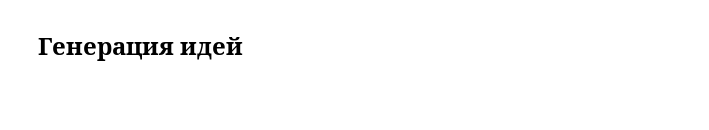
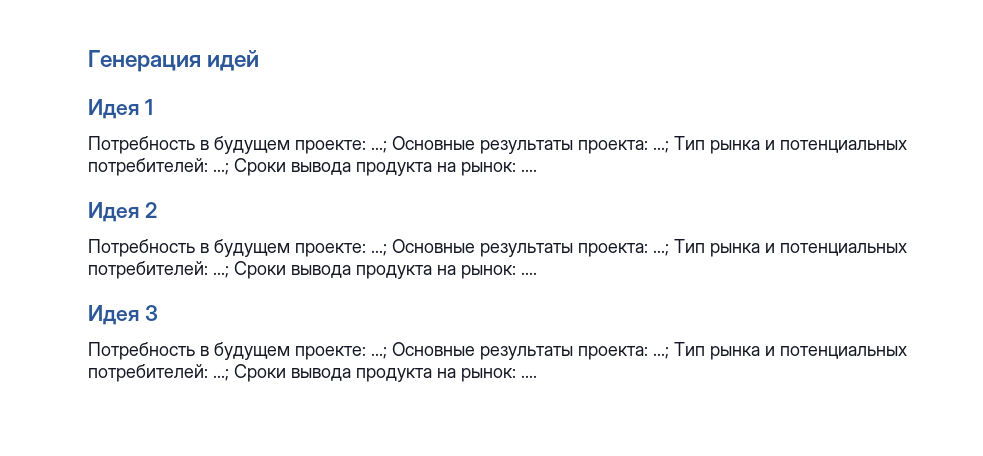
+ Идея 1
+ Потребность в будущем проекте: ...; Основные результаты проекта: ...; Тип рынка и потенциальных потребителей: ...; Сроки вывода продукта на рынок: ....
+ Идея 2
+ Потребность в будущем проекте: ...; Основные результаты проекта: ...; Тип рынка и потенциальных потребителей: ...; Сроки вывода продукта на рынок: ....
+ Идея 3
+ Потребность в будущем проекте: ...; Основные результаты проекта: ...; Тип рынка и потенциальных потребителей: ...; Сроки вывода продукта на рынок: ....

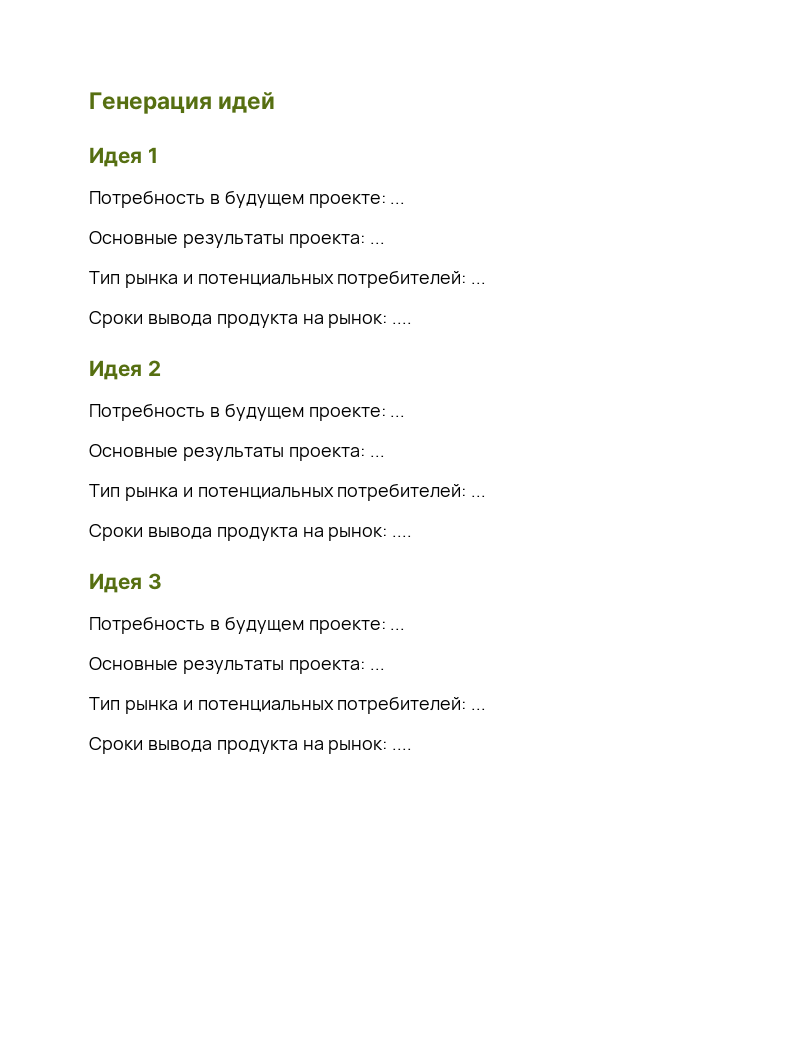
  Идея 1
- Потребность в будущем проекте: ...; Основные результаты проекта: ...; Тип рынка и потенциальных потребителей: ...; Сроки вывода продукта на рынок: ....
+ Потребность в будущем проекте: ...
+ Основные результаты проекта: ...
+ Тип рынка и потенциальных потребителей: ...
+ Сроки вывода продукта на рынок: ....
  Идея 2
- Потребность в будущем проекте: ...; Основные результаты проекта: ...; Тип рынка и потенциальных потребителей: ...; Сроки вывода продукта на рынок: ....
+ Потребность в будущем проекте: ...
+ Основные результаты проекта: ...
+ Тип рынка и потенциальных потребителей: ...
+ Сроки вывода продукта на рынок: ....
  Идея 3
- Потребность в будущем проекте: ...; Основные результаты проекта: ...; Тип рынка и потенциальных потребителей: ...; Сроки вывода продукта на рынок: ....
+ Потребность в будущем проекте: ...
+ Основные результаты проекта: ...
+ Тип рынка и потенциальных потребителей: ...
+ Сроки вывода продукта на рынок: ....

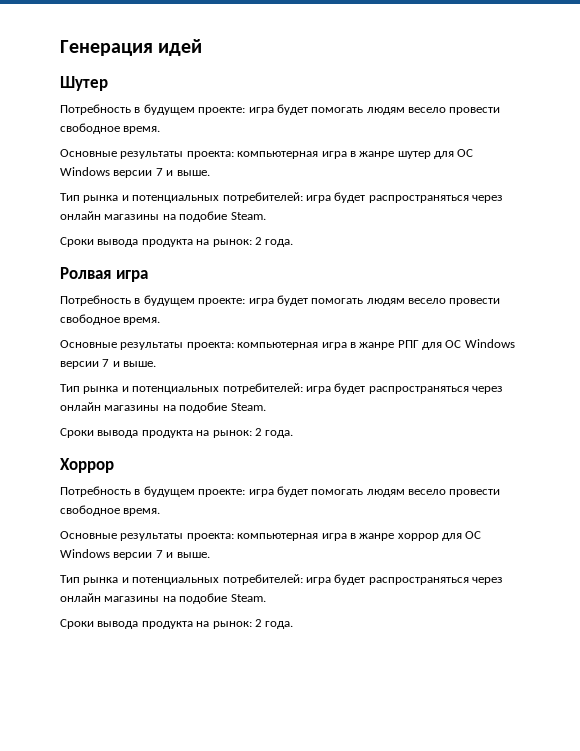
- Идея 1
- Потребность в будущем проекте: ...
- Основные результаты проекта: ...
- Тип рынка и потенциальных потребителей: ...
- Сроки вывода продукта на рынок: ....
- Идея 2
- Потребность в будущем проекте: ...
- Основные результаты проекта: ...
- Тип рынка и потенциальных потребителей: ...
- Сроки вывода продукта на рынок: ....
- Идея 3
- Потребность в будущем проекте: ...
- Основные результаты проекта: ...
- Тип рынка и потенциальных потребителей: ...
- Сроки вывода продукта на рынок: ....
+ Шутер
+ Потребность в будущем проекте: игра будет помогать людям весело провести свободное время.
+ Основные результаты проекта: компьютерная игра в жанре шутер для ОС Windows версии 7 и выше.
+ Тип рынка и потенциальных потребителей: игра будет распространяться через онлайн магазины на подобие Steam.
+ Сроки вывода продукта на рынок: 2 года.
+ Ролвая игра
+ Потребность в будущем проекте: игра будет помогать людям весело провести свободное время.
+ Основные результаты проекта: компьютерная игра в жанре РПГ для ОС Windows версии 7 и выше.
+ Тип рынка и потенциальных потребителей: игра будет распространяться через онлайн магазины на подобие Steam.
+ Сроки вывода продукта на рынок: 2 года.
+ Хоррор
+ Потребность в будущем проекте: игра будет помогать людям весело провести свободное время.
+ Основные результаты проекта: компьютерная игра в жанре хоррор для ОС Windows версии 7 и выше.
+ Тип рынка и потенциальных потребителей: игра будет распространяться через онлайн магазины на подобие Steam.
+ Сроки вывода продукта на рынок: 2 года.

